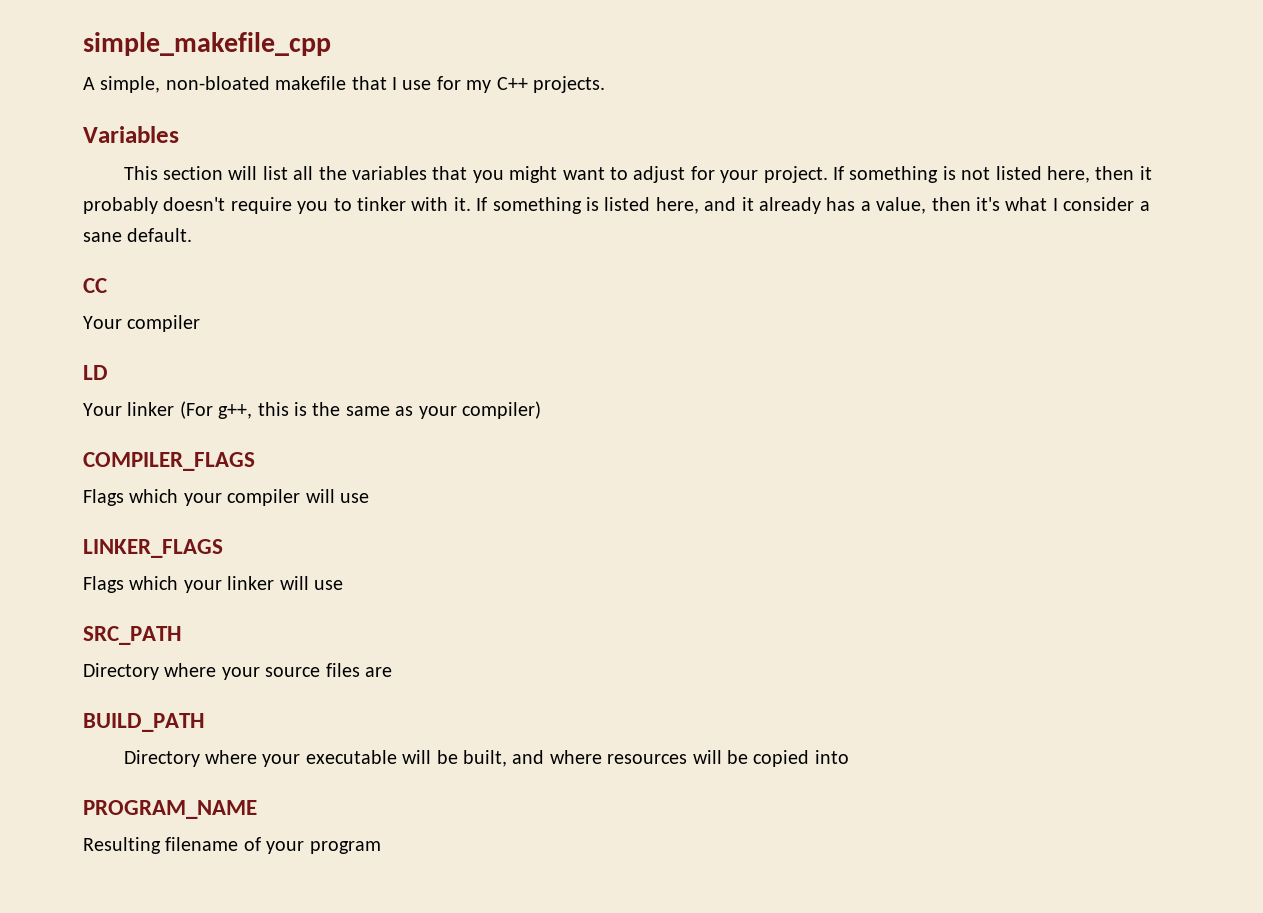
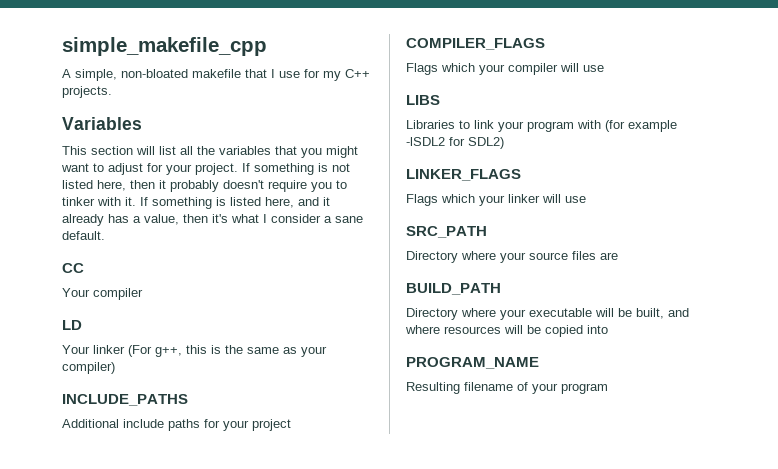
+ INCLUDE_PATHS
+ Additional include paths for your project
+ LIBS
+ Libraries to link your program with (for example -lSDL2 for SDL2)

